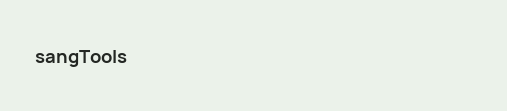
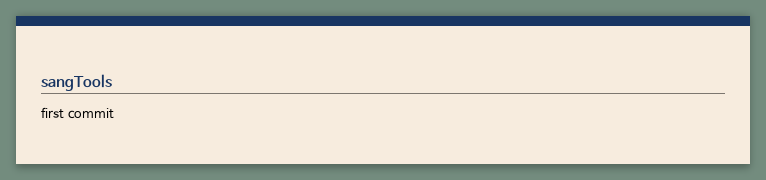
+ first commit

